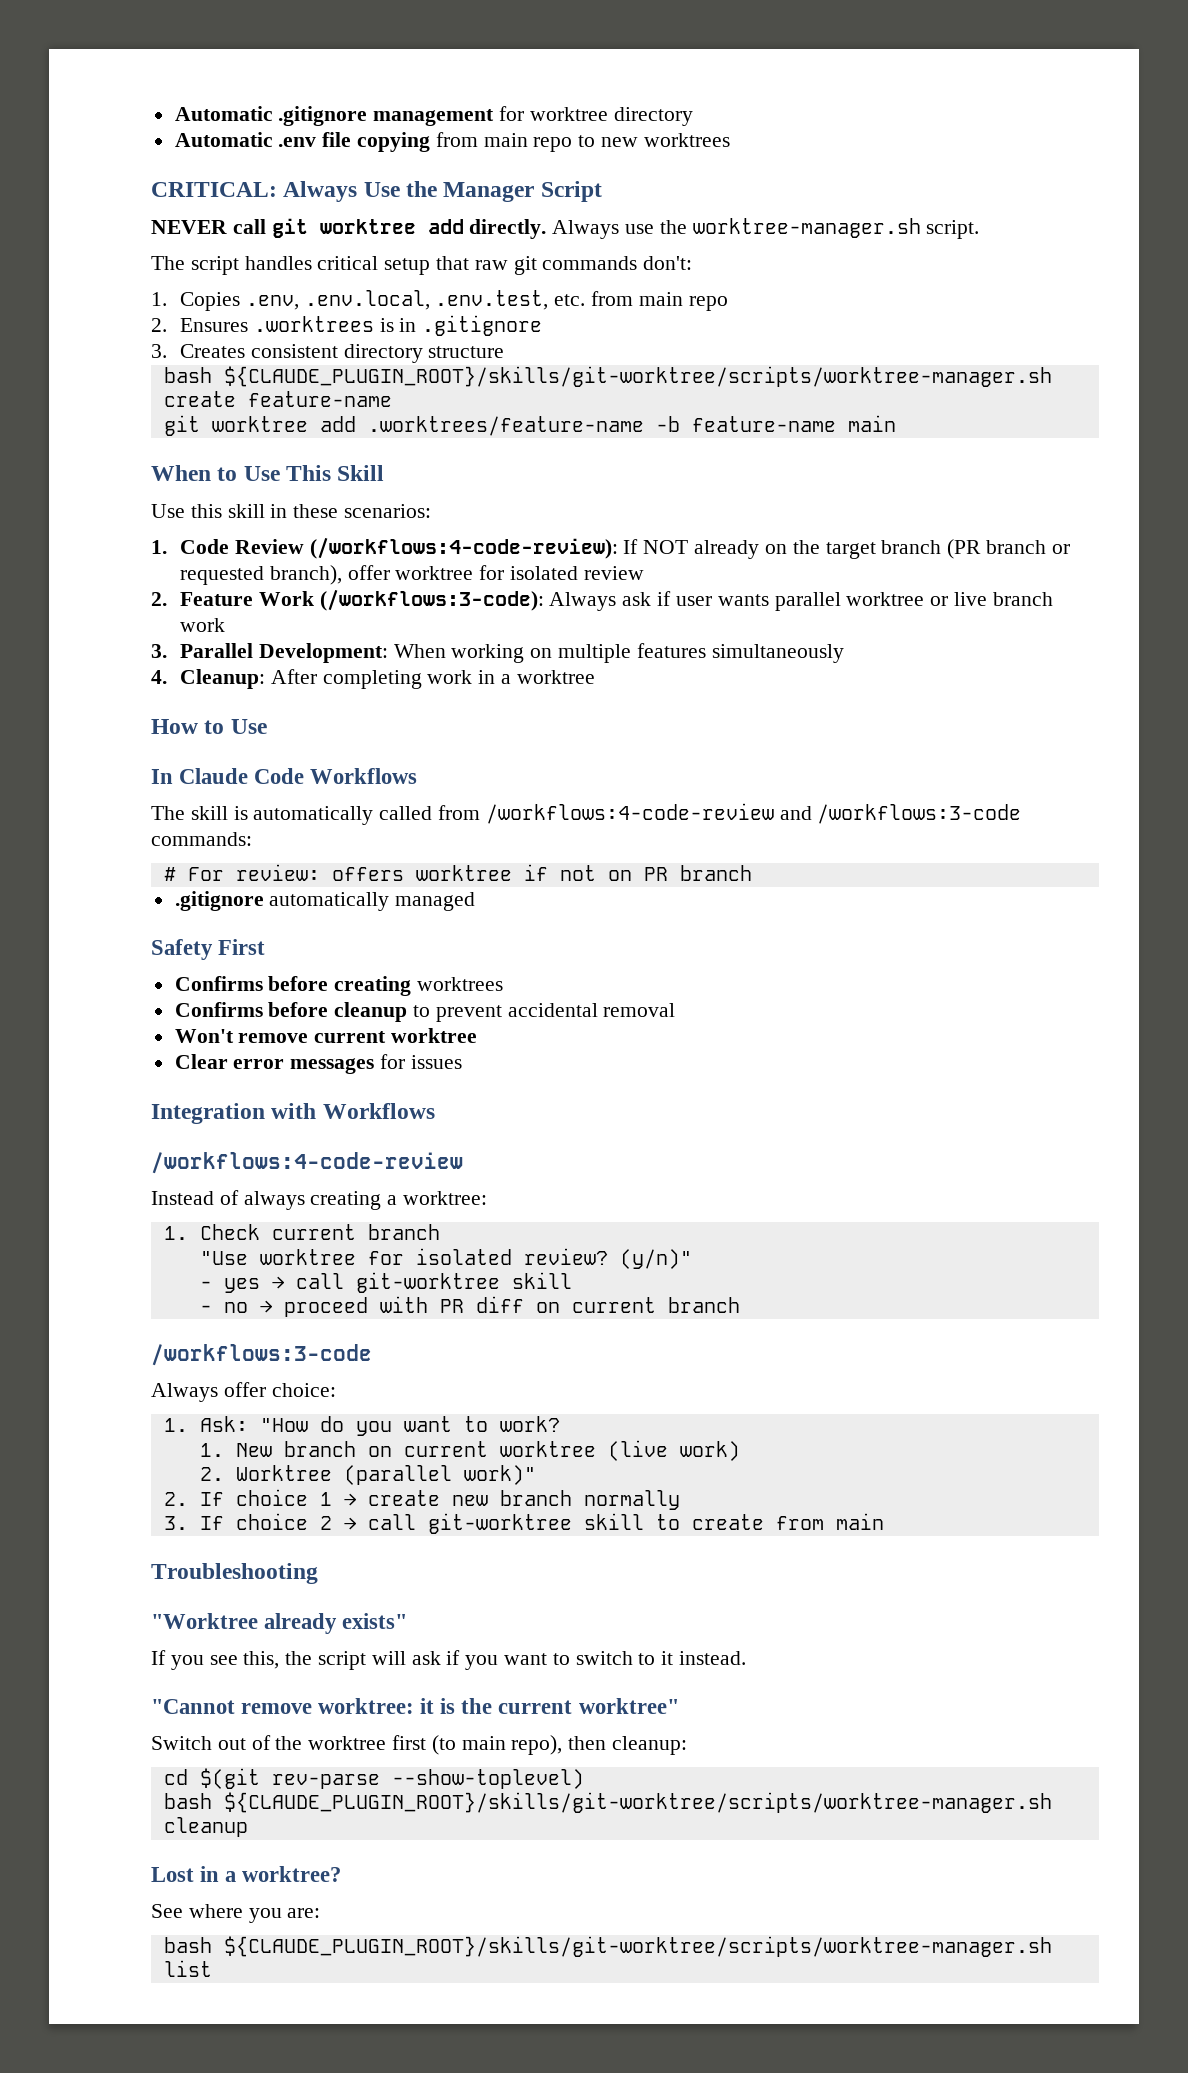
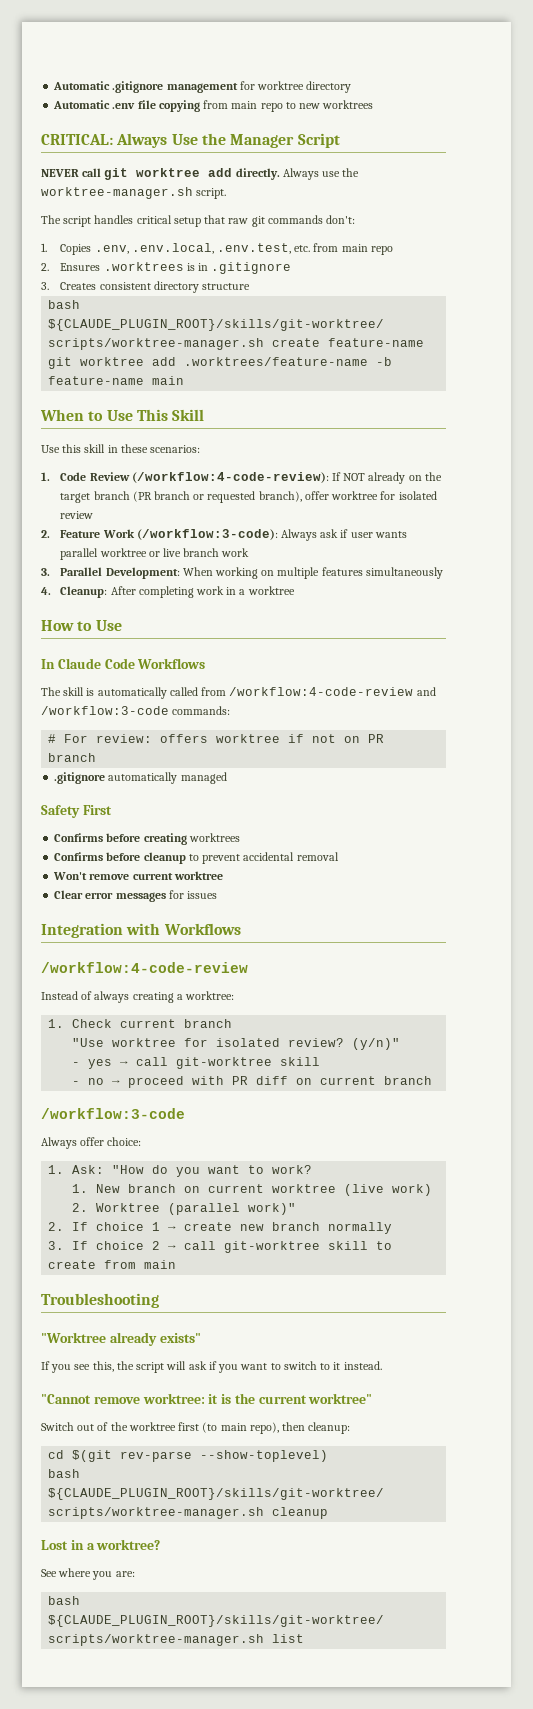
- 1. Code Review (/workflows:4-code-review): If NOT already on the target branch (PR branch or requested branch), offer worktree for isolated review
+ 1. Code Review (/workflow:4-code-review): If NOT already on the target branch (PR branch or requested branch), offer worktree for isolated review
- 2. Feature Work (/workflows:3-code): Always ask if user wants parallel worktree or live branch work
+ 2. Feature Work (/workflow:3-code): Always ask if user wants parallel worktree or live branch work
- The skill is automatically called from /workflows:4-code-review and /workflows:3-code commands:
+ The skill is automatically called from /workflow:4-code-review and /workflow:3-code commands:
  Integration with Workflows
- /workflows:4-code-review
+ /workflow:4-code-review
  - no → proceed with PR diff on current branch
- /workflows:3-code
+ /workflow:3-code

